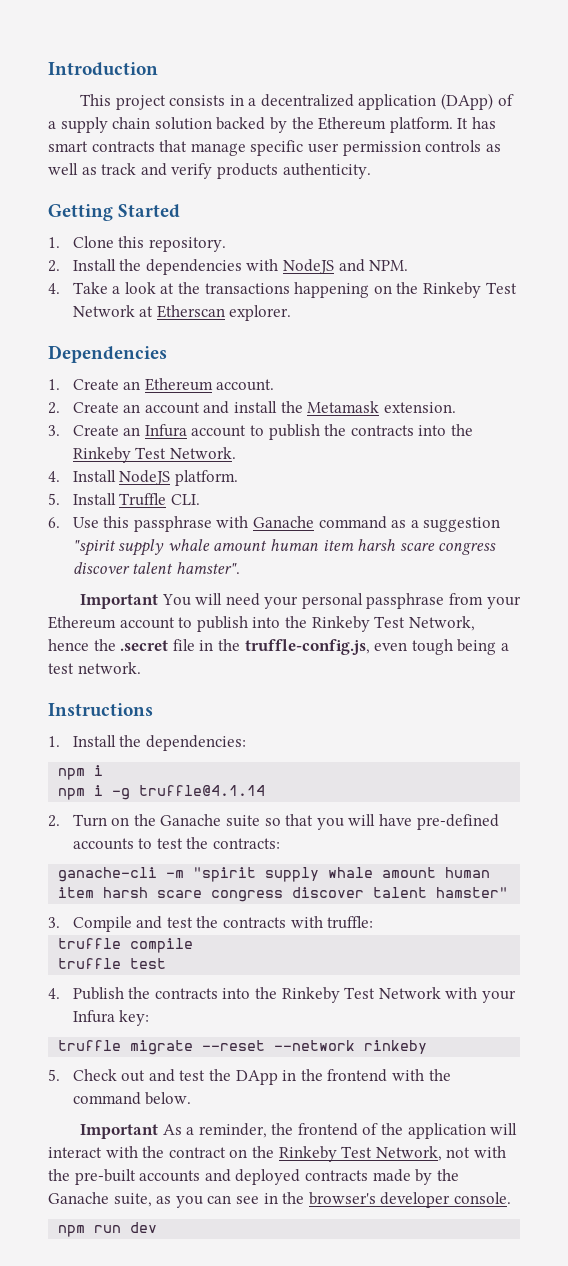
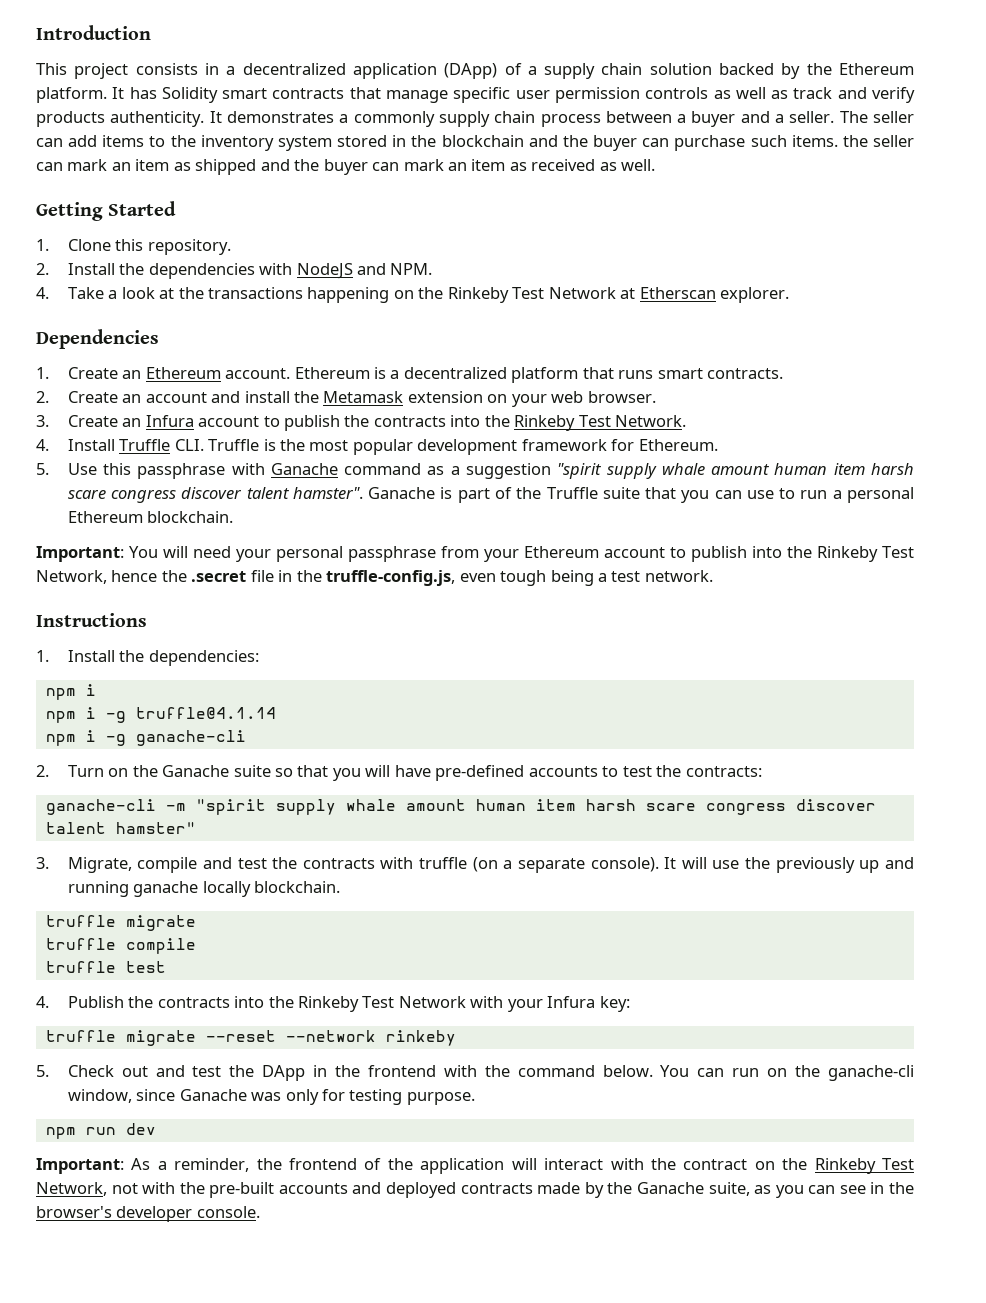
- It has smart contracts that manage specific user permission controls as well as track and verify products authenticity.
+ It has Solidity smart contracts that manage specific user permission controls as well as track and verify products authenticity. It demonstrates a commonly supply chain process between a buyer and a seller. The seller can add items to the inventory system stored in the blockchain and the buyer can purchase such items. the seller can mark an item as shipped and the buyer can mark an item as received as well.
+ Ethereum is a decentralized platform that runs smart contracts.
- 2. Create an account and install the Metamask extension.
+ 2. Create an account and install the Metamask extension on your web browser.
- 4. Install NodeJS platform.
- 5. Install Truffle CLI.
- 6. Use this passphrase with Ganache command as a suggestion "spirit supply whale amount human item harsh scare congress discover talent hamster".
- Important You will need your personal passphrase from your Ethereum account to publish into the Rinkeby Test Network, hence the .secret file in the truffle-config.js, even tough being a test network.
+ 4. Install Truffle CLI. Truffle is the most popular development framework for Ethereum.
+ 5. Use this passphrase with Ganache command as a suggestion "spirit supply whale amount human item harsh scare congress discover talent hamster". Ganache is part of the Truffle suite that you can use to run a personal Ethereum blockchain.
+ Important: You will need your personal passphrase from your Ethereum account to publish into the Rinkeby Test Network, hence the .secret file in the truffle-config.js, even tough being a test network.
+ npm i -g ganache-cli
- 3. Compile and test the contracts with truffle:
+ 3. Migrate, compile and test the contracts with truffle (on a separate console). It will use the previously up and running ganache locally blockchain.
+ truffle migrate
- 5. Check out and test the DApp in the frontend with the command below.
- Important As a reminder, the frontend of the application will interact with the contract on the Rinkeby Test Network, not with the pre-built accounts and deployed contracts made by the Ganache suite, as you can see in the browser's developer console.
+ 5. Check out and test the DApp in the frontend with the command below. You can run on the ganache-cli window, since Ganache was only for testing purpose.
+ npm run dev
+ Important: As a reminder, the frontend of the application will interact with the contract on the Rinkeby Test Network, not with the pre-built accounts and deployed contracts made by the Ganache suite, as you can see in the browser's developer console.
- npm run dev

